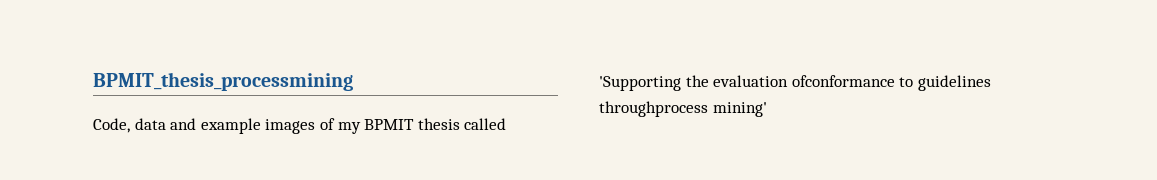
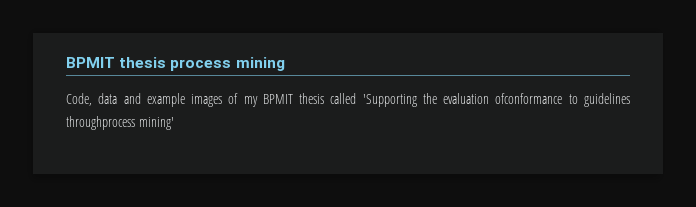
- BPMIT_thesis_processmining
+ BPMIT thesis process mining

